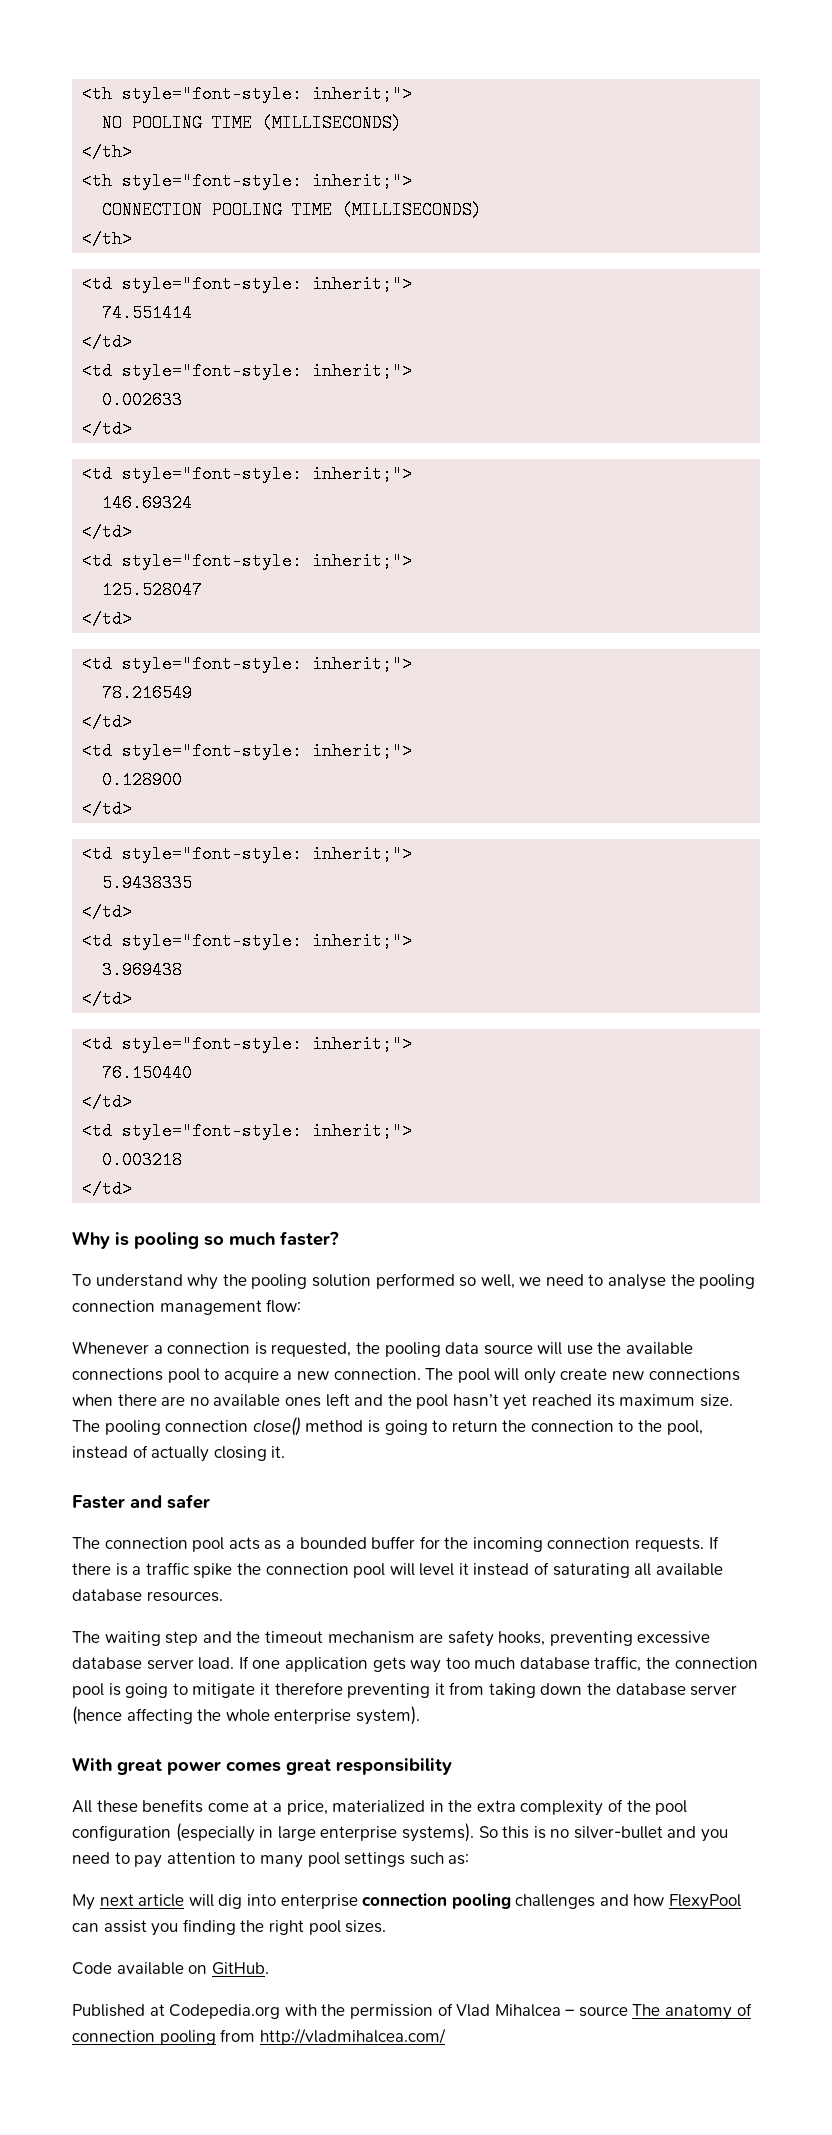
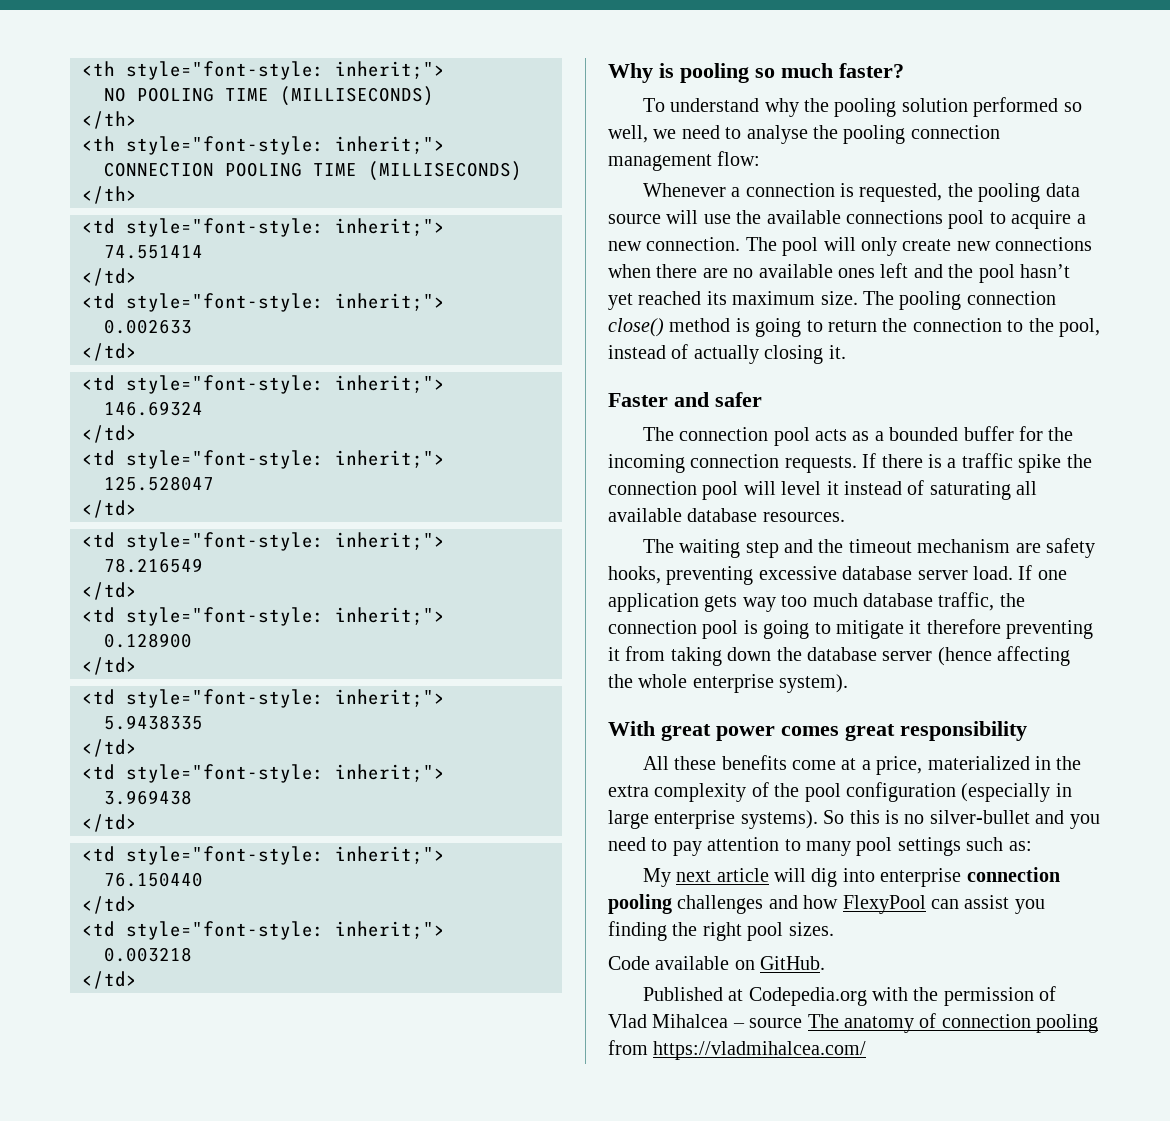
- Published at Codepedia.org with the permission of Vlad Mihalcea – source The anatomy of connection pooling from http://vladmihalcea.com/
+ Published at Codepedia.org with the permission of Vlad Mihalcea – source The anatomy of connection pooling from https://vladmihalcea.com/

